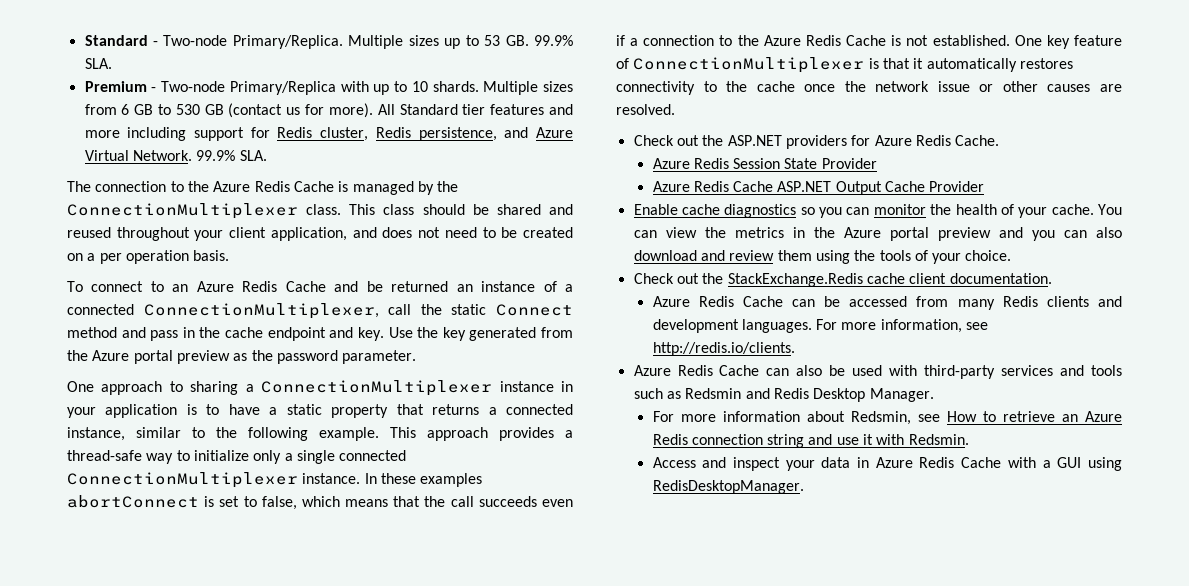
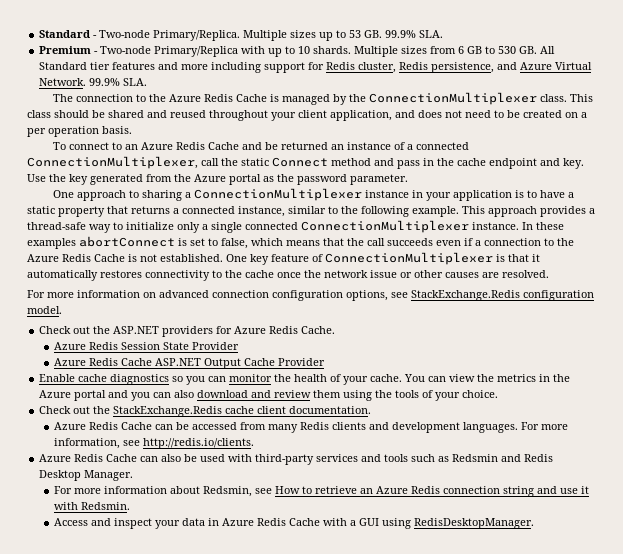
- Multiple sizes from 6 GB to 530 GB (contact us for more). All Standard tier features and more including support for Redis cluster, Redis persistence, and Azure Virtual Network.
+ Multiple sizes from 6 GB to 530 GB. All Standard tier features and more including support for Redis cluster, Redis persistence, and Azure Virtual Network.
- Use the key generated from the Azure portal preview as the password parameter.
+ Use the key generated from the Azure portal as the password parameter.
+ For more information on advanced connection configuration options, see StackExchange.Redis configuration model.
- You can view the metrics in the Azure portal preview and you can also download and review them using the tools of your choice.
+ You can view the metrics in the Azure portal and you can also download and review them using the tools of your choice.

